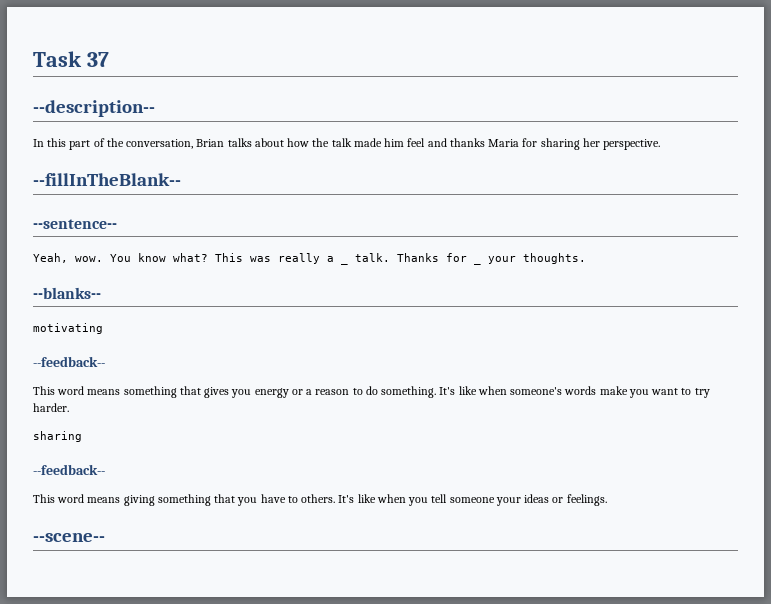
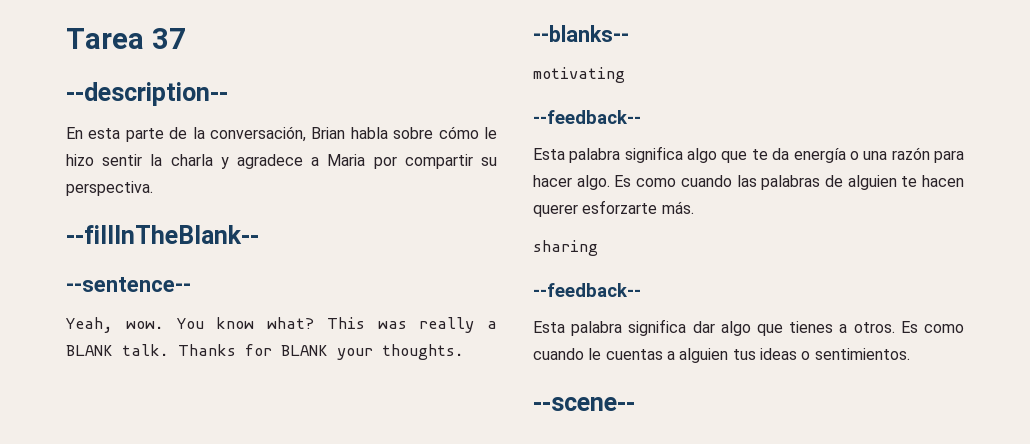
- Task 37
+ Tarea 37
- In this part of the conversation, Brian talks about how the talk made him feel and thanks Maria for sharing her perspective.
+ En esta parte de la conversación, Brian habla sobre cómo le hizo sentir la charla y agradece a Maria por compartir su perspectiva.
- This was really a _ talk.
+ This was really a BLANK talk.
- Thanks for _ your thoughts.
+ Thanks for BLANK your thoughts.
- This word means something that gives you energy or a reason to do something. It's like when someone's words make you want to try harder.
+ Esta palabra significa algo que te da energía o una razón para hacer algo. Es como cuando las palabras de alguien te hacen querer esforzarte más.
  sharing
  --feedback--
- This word means giving something that you have to others. It's like when you tell someone your ideas or feelings.
+ Esta palabra significa dar algo que tienes a otros. Es como cuando le cuentas a alguien tus ideas o sentimientos.

